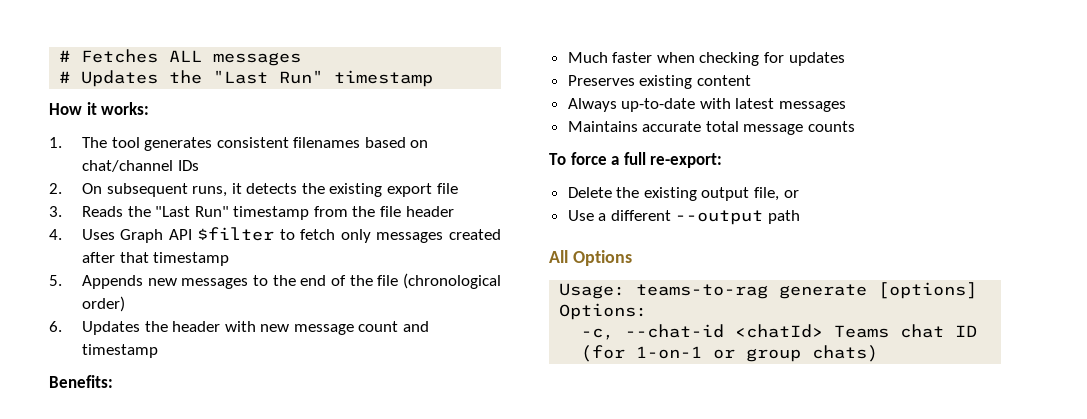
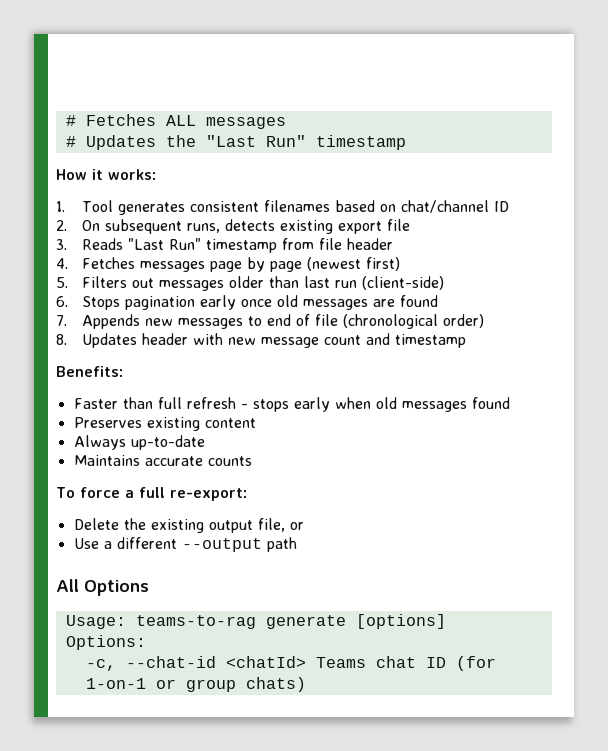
- 1. The tool generates consistent filenames based on chat/channel IDs
+ 1. Tool generates consistent filenames based on chat/channel ID
- 2. On subsequent runs, it detects the existing export file
+ 2. On subsequent runs, detects existing export file
- 3. Reads the "Last Run" timestamp from the file header
+ 3. Reads "Last Run" timestamp from file header
- 4. Uses Graph API $filter to fetch only messages created after that timestamp
- 5. Appends new messages to the end of the file (chronological order)
+ 4. Fetches messages page by page (newest first)
+ 5. Filters out messages older than last run (client-side)
+ 6. Stops pagination early once old messages are found
+ 7. Appends new messages to end of file (chronological order)
- 6. Updates the header with new message count and timestamp
+ 8. Updates header with new message count and timestamp
- Much faster when checking for updates
+ Faster than full refresh - stops early when old messages found
- Always up-to-date with latest messages
+ Always up-to-date
- Maintains accurate total message counts
+ Maintains accurate counts

